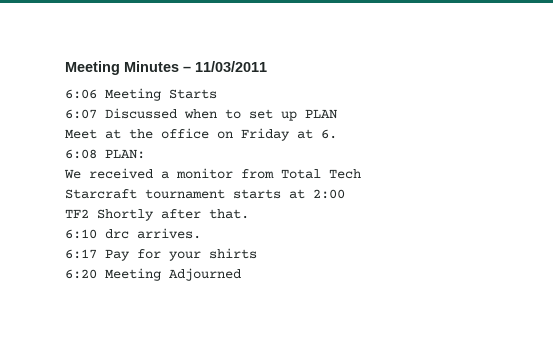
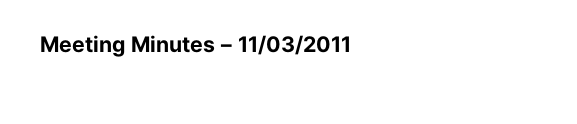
- 6:06 Meeting Starts
- 6:07 Discussed when to set up PLAN
- Meet at the office on Friday at 6.
- 6:08 PLAN:
- We received a monitor from Total Tech
- Starcraft tournament starts at 2:00
- TF2 Shortly after that.
- 6:10 drc arrives.
- 6:17 Pay for your shirts
- 6:20 Meeting Adjourned

